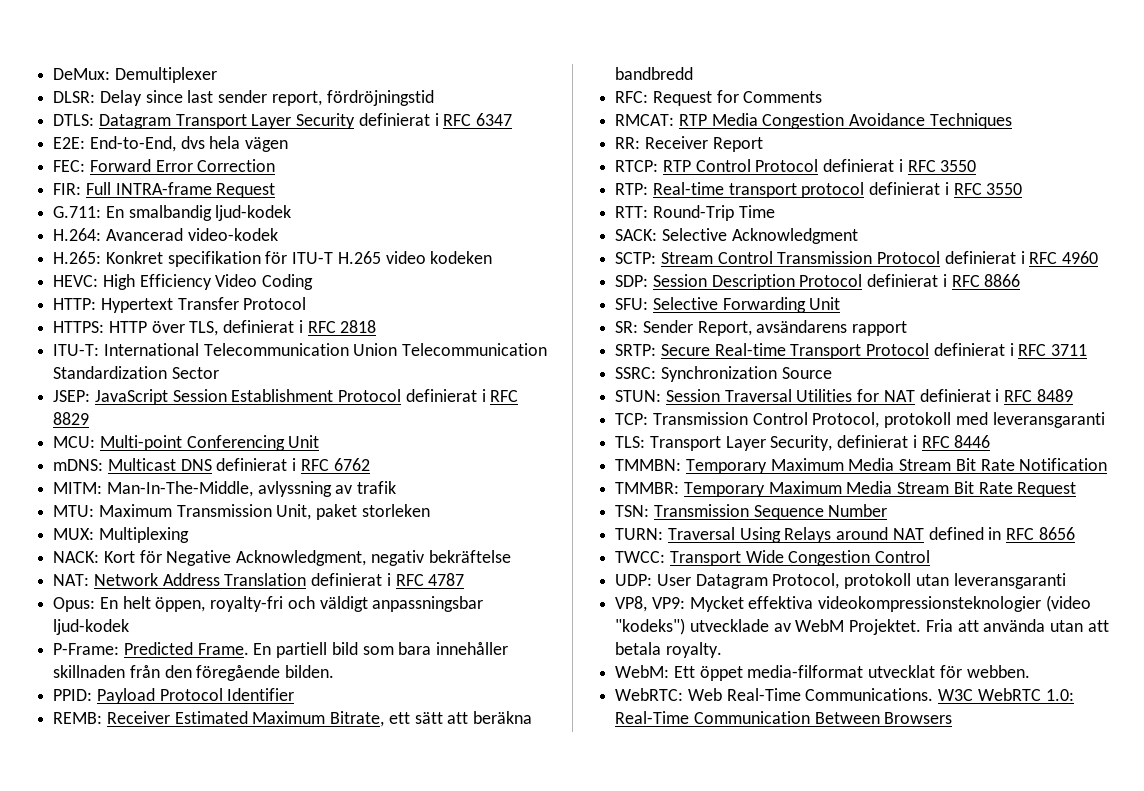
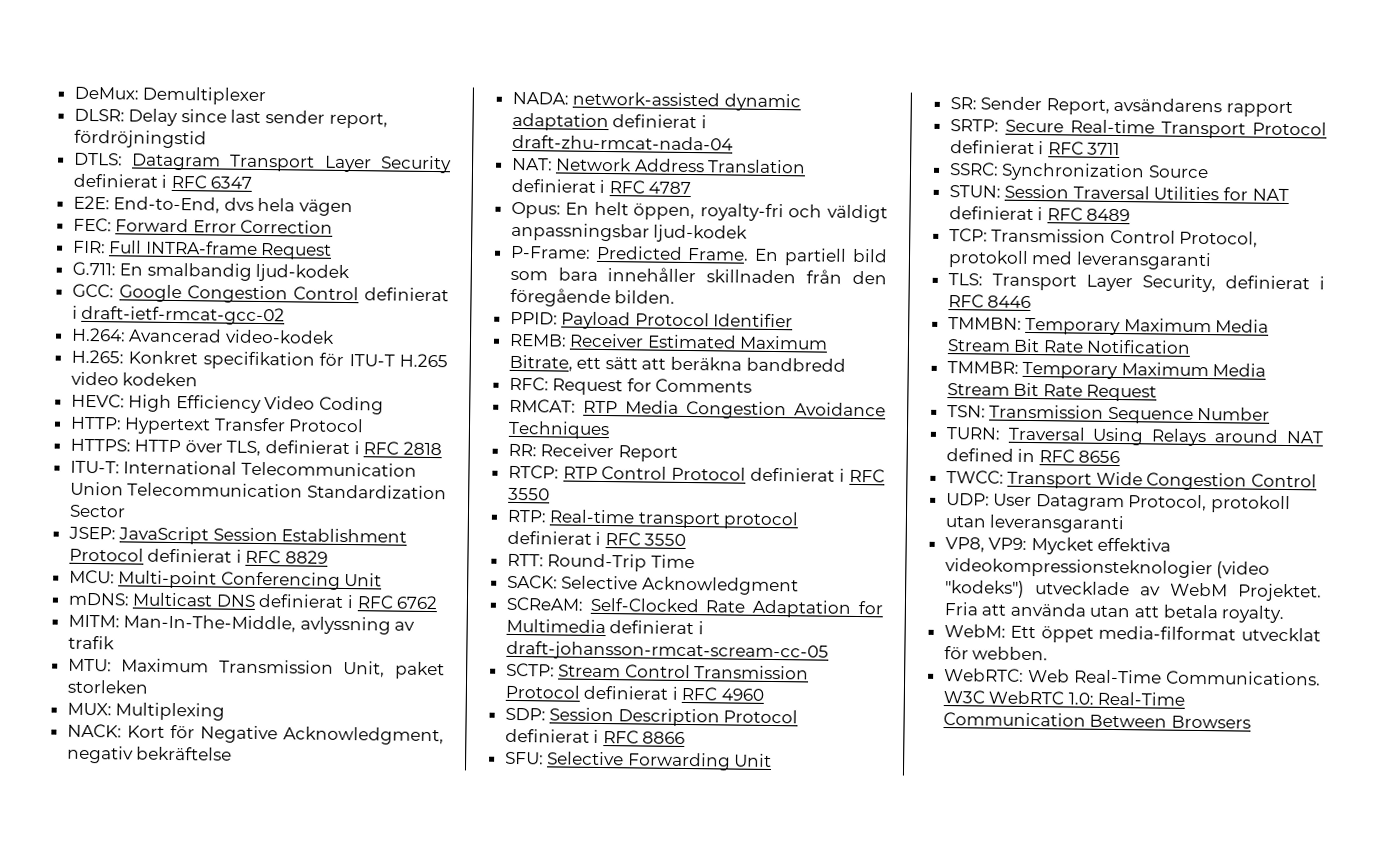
+ GCC: Google Congestion Control definierat i draft-ietf-rmcat-gcc-02
+ NADA: network-assisted dynamic adaptation definierat i draft-zhu-rmcat-nada-04
+ SCReAM: Self-Clocked Rate Adaptation for Multimedia definierat i draft-johansson-rmcat-scream-cc-05

